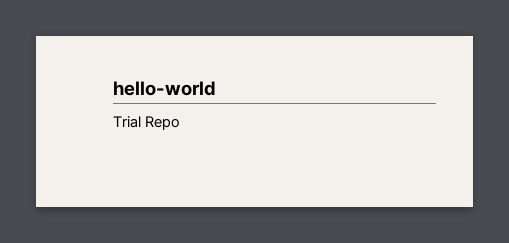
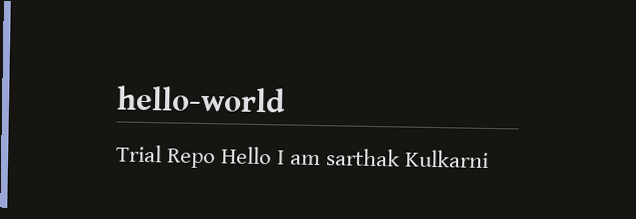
- Trial Repo
+ Trial Repo Hello I am sarthak Kulkarni

